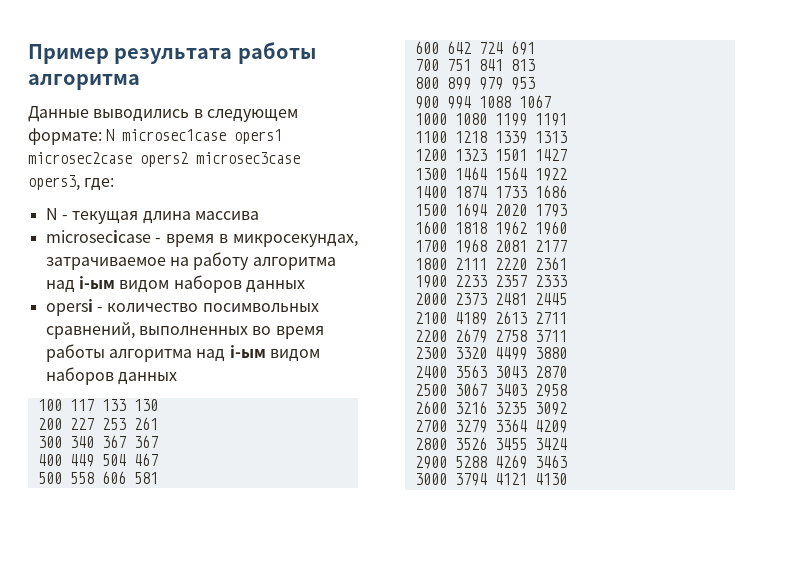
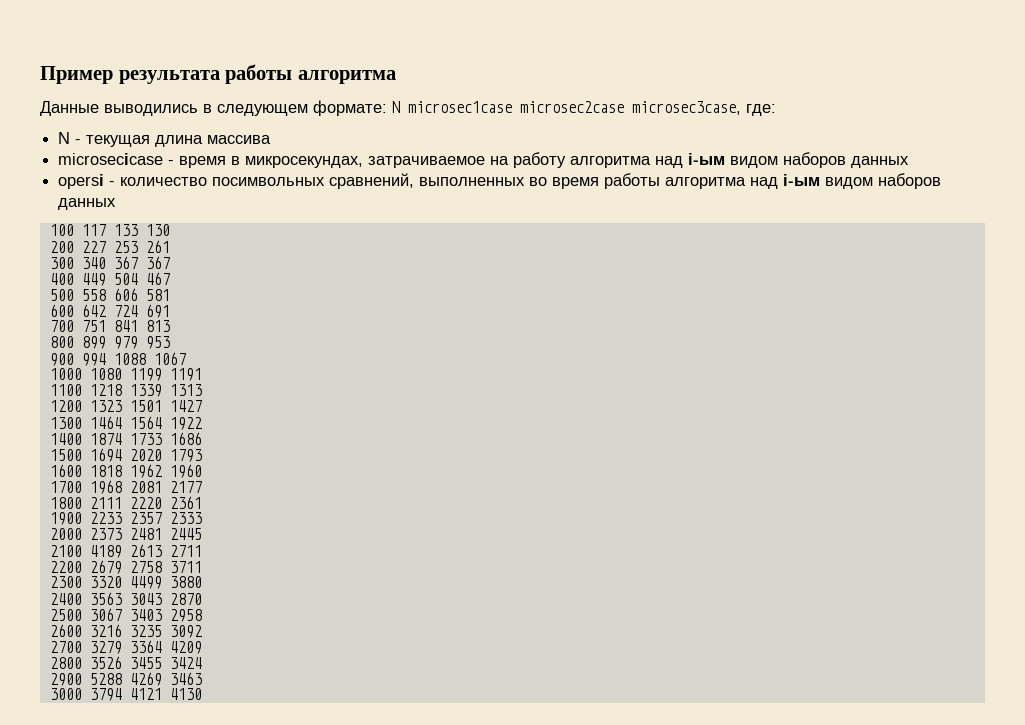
- Данные выводились в следующем формате: N microsec1case opers1 microsec2case opers2 microsec3case opers3, где:
+ Данные выводились в следующем формате: N microsec1case microsec2case microsec3case, где:

